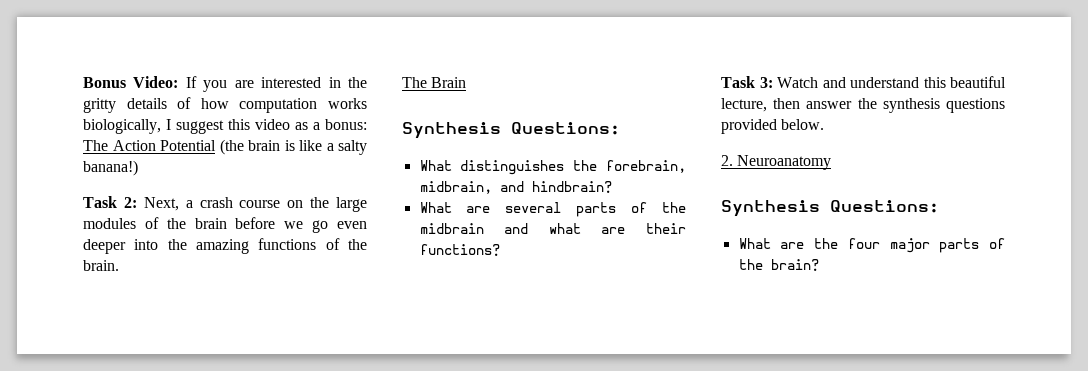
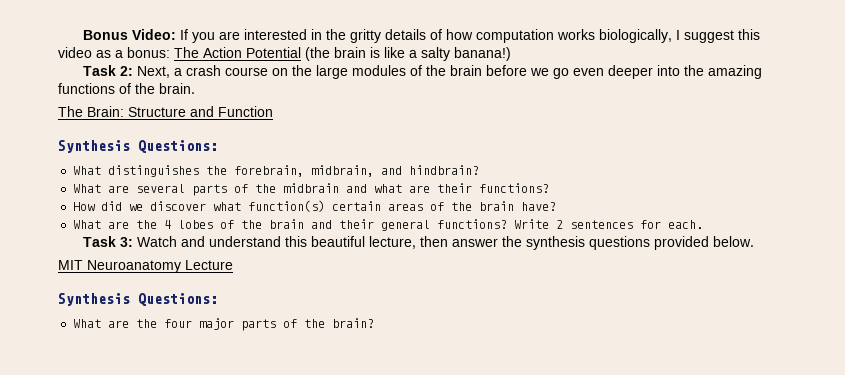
- The Brain
+ The Brain: Structure and Function
+ How did we discover what function(s) certain areas of the brain have?
+ What are the 4 lobes of the brain and their general functions? Write 2 sentences for each.
- 2. Neuroanatomy
+ MIT Neuroanatomy Lecture

